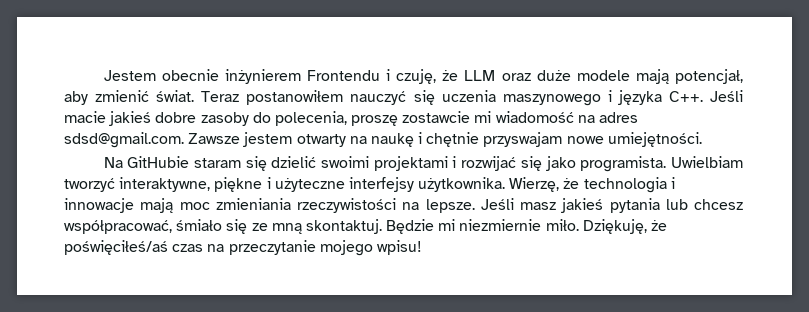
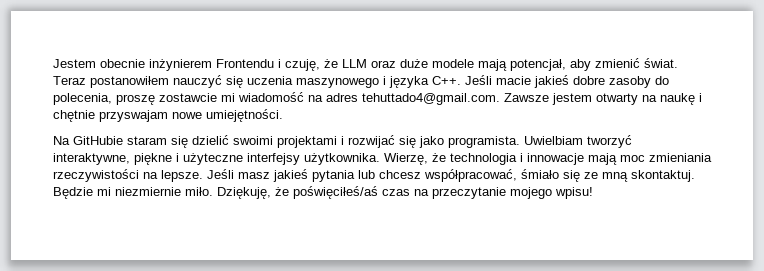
- Teraz postanowiłem nauczyć się uczenia maszynowego i języka C++. Jeśli macie jakieś dobre zasoby do polecenia, proszę zostawcie mi wiadomość na adres sdsd@gmail.com. Zawsze jestem otwarty na naukę i chętnie przyswajam nowe umiejętności.
+ Teraz postanowiłem nauczyć się uczenia maszynowego i języka C++. Jeśli macie jakieś dobre zasoby do polecenia, proszę zostawcie mi wiadomość na adres tehuttado4@gmail.com. Zawsze jestem otwarty na naukę i chętnie przyswajam nowe umiejętności.

